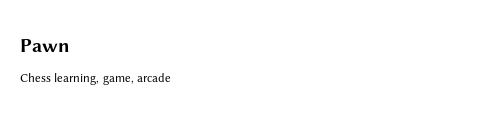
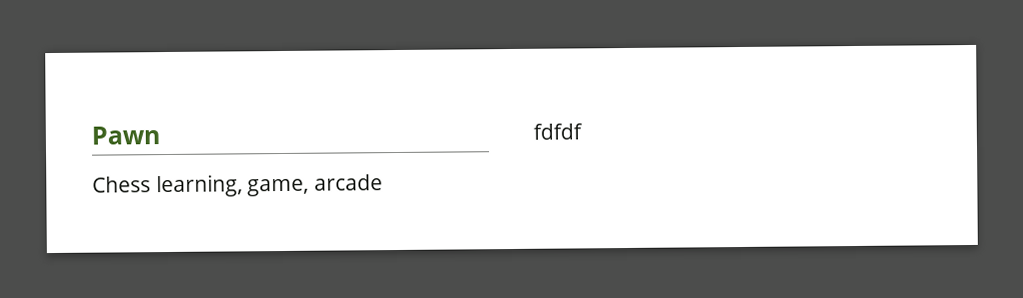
+ fdfdf

